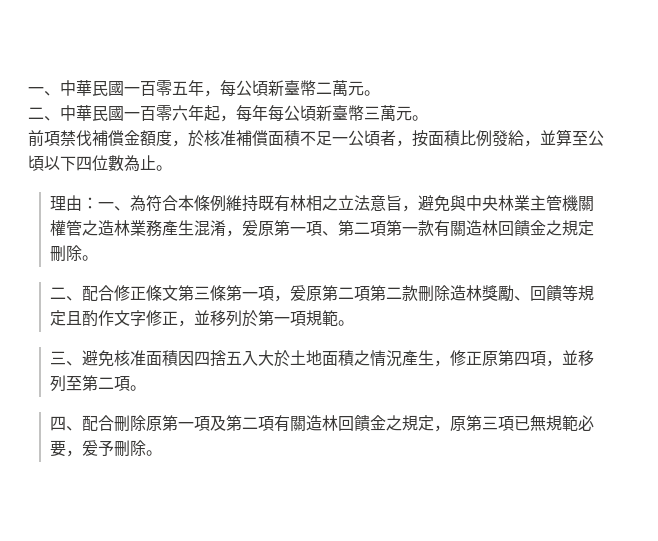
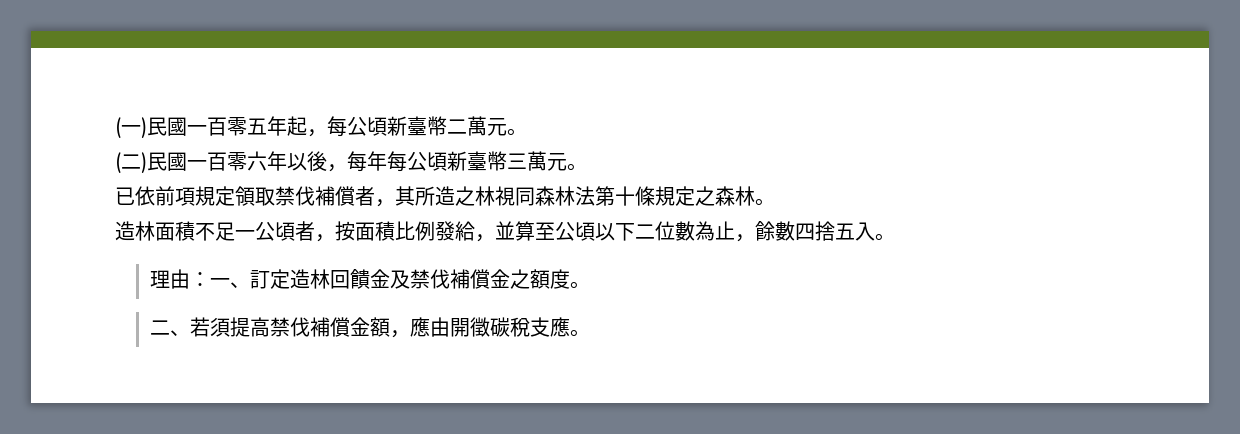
- 一、中華民國一百零五年，每公頃新臺幣二萬元。
+ (一)民國一百零五年起，每公頃新臺幣二萬元。
- 二、中華民國一百零六年起，每年每公頃新臺幣三萬元。
+ (二)民國一百零六年以後，每年每公頃新臺幣三萬元。
- 前項禁伐補償金額度，於核准補償面積不足一公頃者，按面積比例發給，並算至公頃以下四位數為止。
+ 已依前項規定領取禁伐補償者，其所造之林視同森林法第十條規定之森林。
+ 造林面積不足一公頃者，按面積比例發給，並算至公頃以下二位數為止，餘數四捨五入。
- 理由：一、為符合本條例維持既有林相之立法意旨，避免與中央林業主管機關權管之造林業務產生混淆，爰原第一項、第二項第一款有關造林回饋金之規定刪除。
- 二、配合修正條文第三條第一項，爰原第二項第二款刪除造林獎勵、回饋等規定且酌作文字修正，並移列於第一項規範。
- 三、避免核准面積因四捨五入大於土地面積之情況產生，修正原第四項，並移列至第二項。
- 四、配合刪除原第一項及第二項有關造林回饋金之規定，原第三項已無規範必要，爰予刪除。
+ 理由：一、訂定造林回饋金及禁伐補償金之額度。
+ 二、若須提高禁伐補償金額，應由開徵碳稅支應。

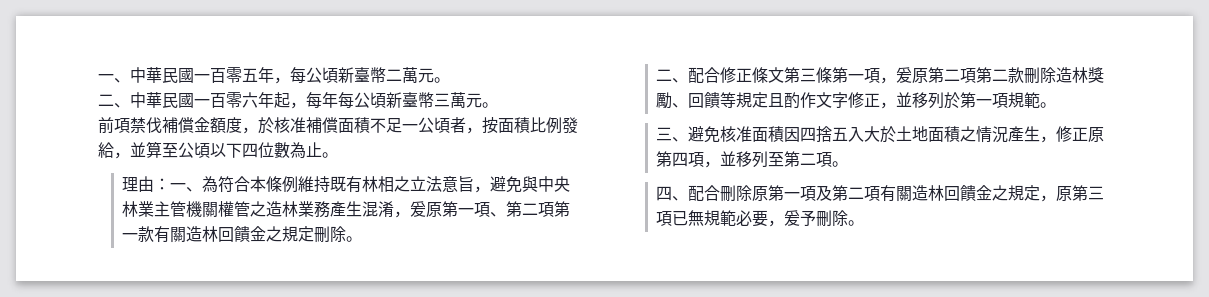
- (一)民國一百零五年起，每公頃新臺幣二萬元。
+ 一、中華民國一百零五年，每公頃新臺幣二萬元。
- (二)民國一百零六年以後，每年每公頃新臺幣三萬元。
+ 二、中華民國一百零六年起，每年每公頃新臺幣三萬元。
- 已依前項規定領取禁伐補償者，其所造之林視同森林法第十條規定之森林。
- 造林面積不足一公頃者，按面積比例發給，並算至公頃以下二位數為止，餘數四捨五入。
+ 前項禁伐補償金額度，於核准補償面積不足一公頃者，按面積比例發給，並算至公頃以下四位數為止。
- 理由：一、訂定造林回饋金及禁伐補償金之額度。
- 二、若須提高禁伐補償金額，應由開徵碳稅支應。
+ 理由：一、為符合本條例維持既有林相之立法意旨，避免與中央林業主管機關權管之造林業務產生混淆，爰原第一項、第二項第一款有關造林回饋金之規定刪除。
+ 二、配合修正條文第三條第一項，爰原第二項第二款刪除造林獎勵、回饋等規定且酌作文字修正，並移列於第一項規範。
+ 三、避免核准面積因四捨五入大於土地面積之情況產生，修正原第四項，並移列至第二項。
+ 四、配合刪除原第一項及第二項有關造林回饋金之規定，原第三項已無規範必要，爰予刪除。

